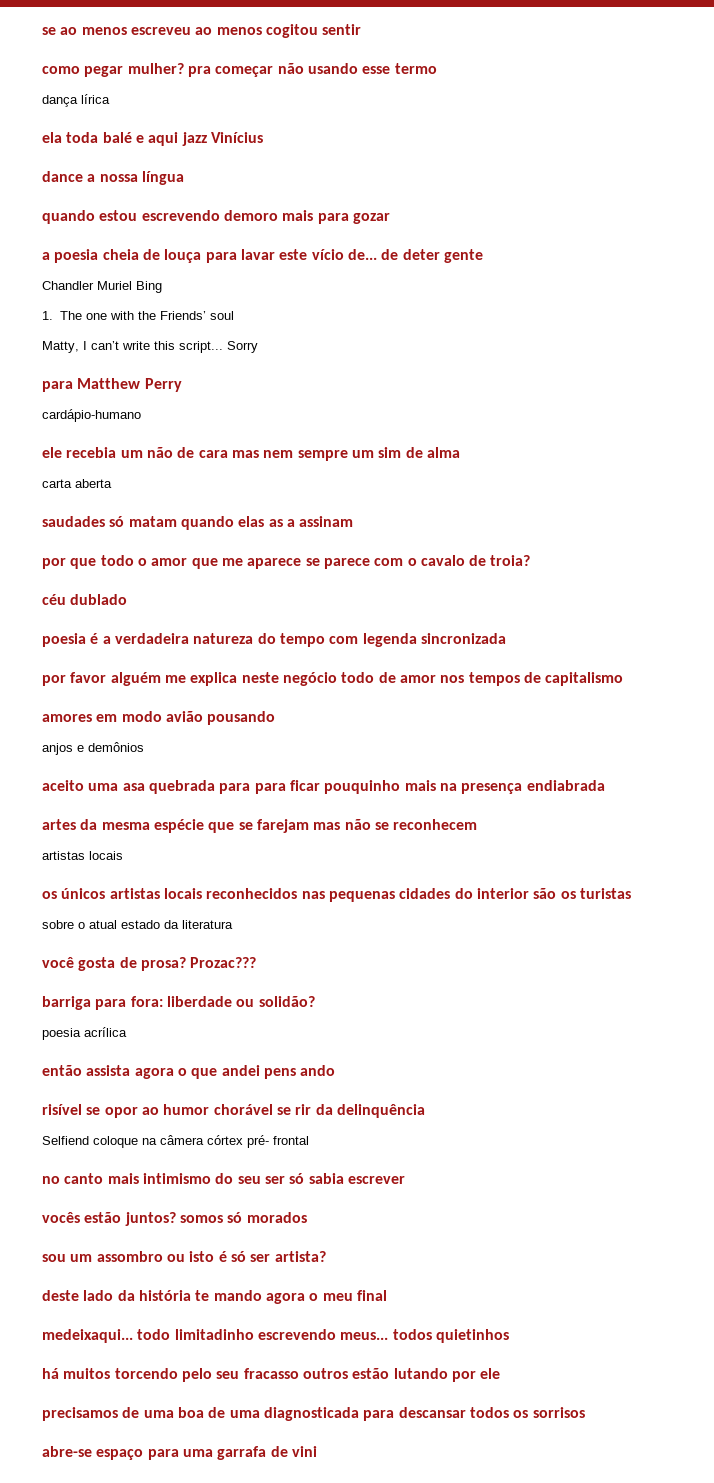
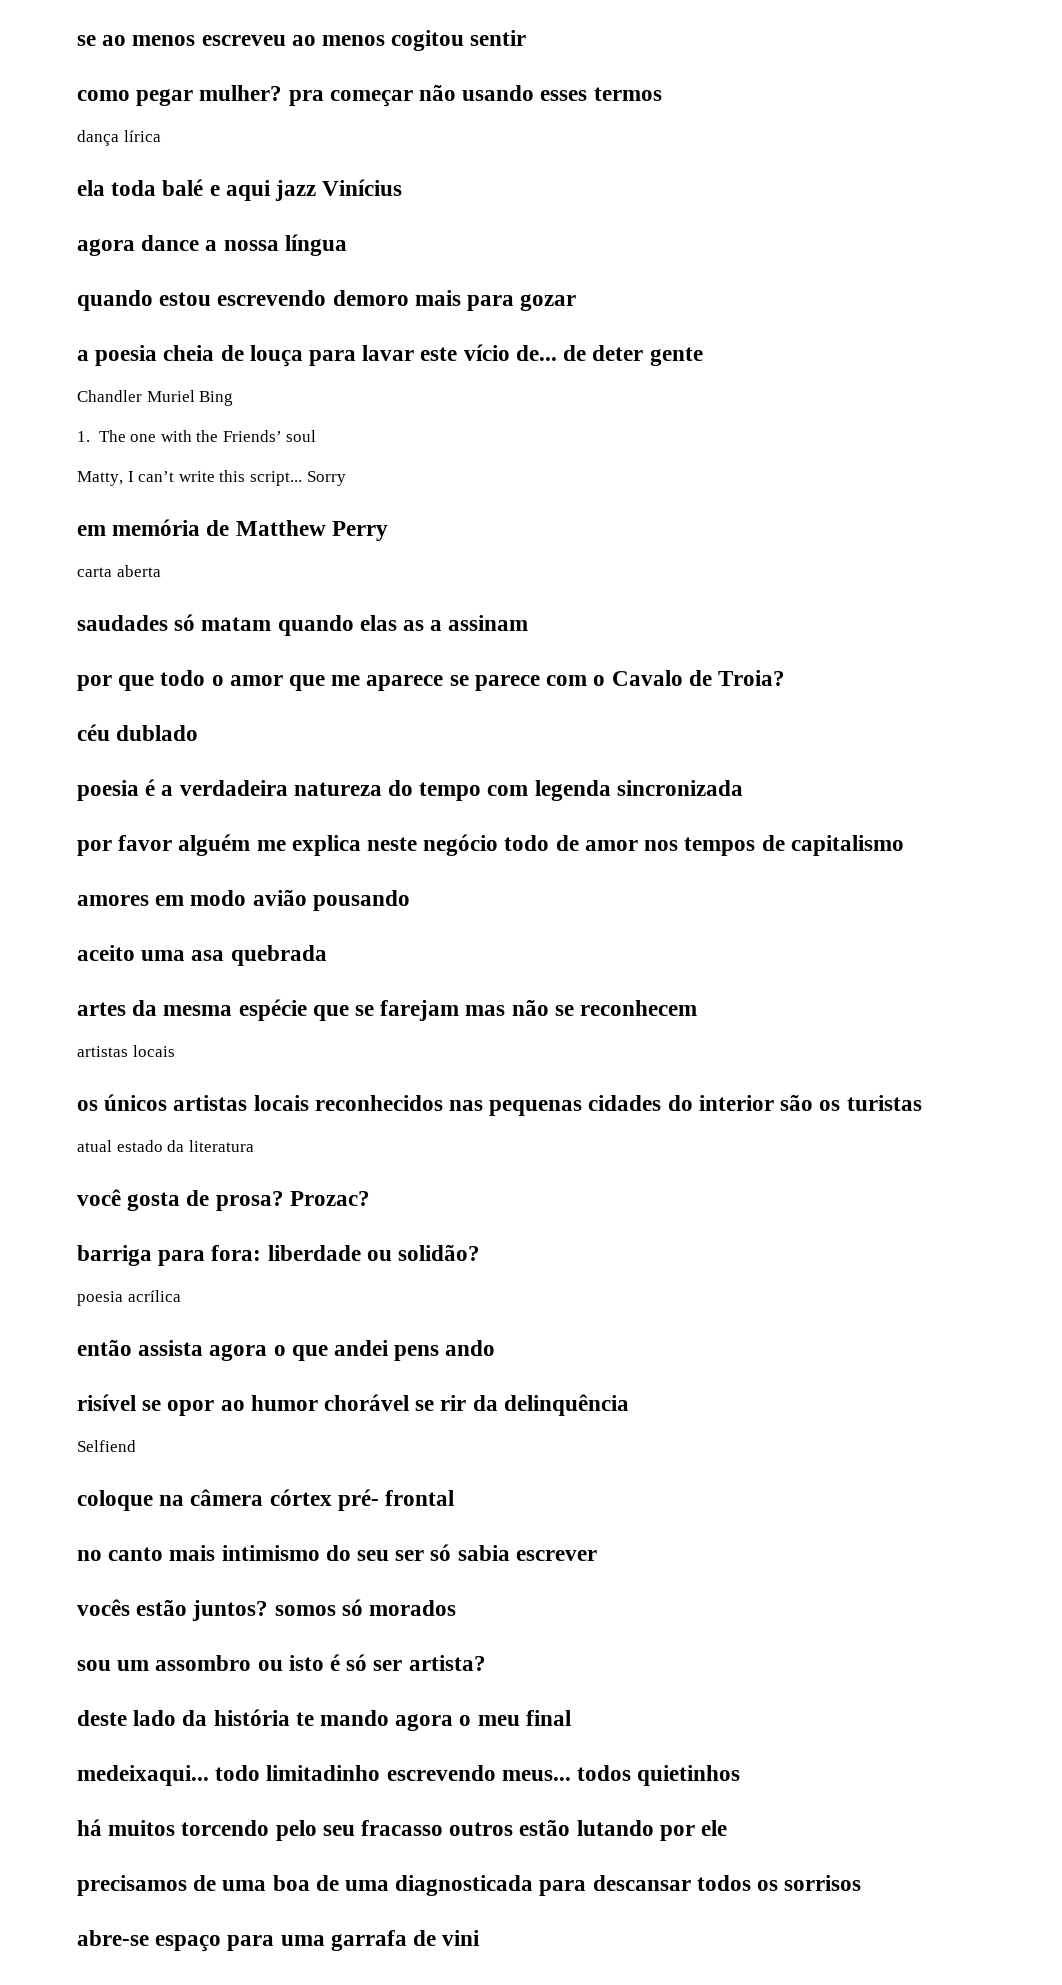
- como pegar mulher? pra começar não usando esse termo
+ como pegar mulher? pra começar não usando esses termos
- dance a nossa língua
+ agora dance a nossa língua
- para Matthew Perry
+ em memória de Matthew Perry
- cardápio-humano
- ele recebia um não de cara mas nem sempre um sim de alma
- por que todo o amor que me aparece se parece com o cavalo de troia?
+ por que todo o amor que me aparece se parece com o Cavalo de Troia?
- anjos e demônios
- aceito uma asa quebrada para para ficar pouquinho mais na presença endiabrada
+ aceito uma asa quebrada
- sobre o atual estado da literatura
+ atual estado da literatura
- Prozac???
+ Prozac?
- Selfiend coloque na câmera córtex pré- frontal
+ Selfiend
+ coloque na câmera córtex pré- frontal

